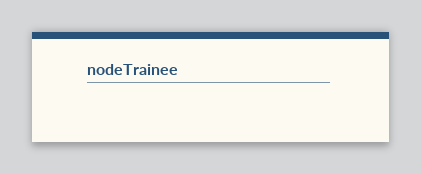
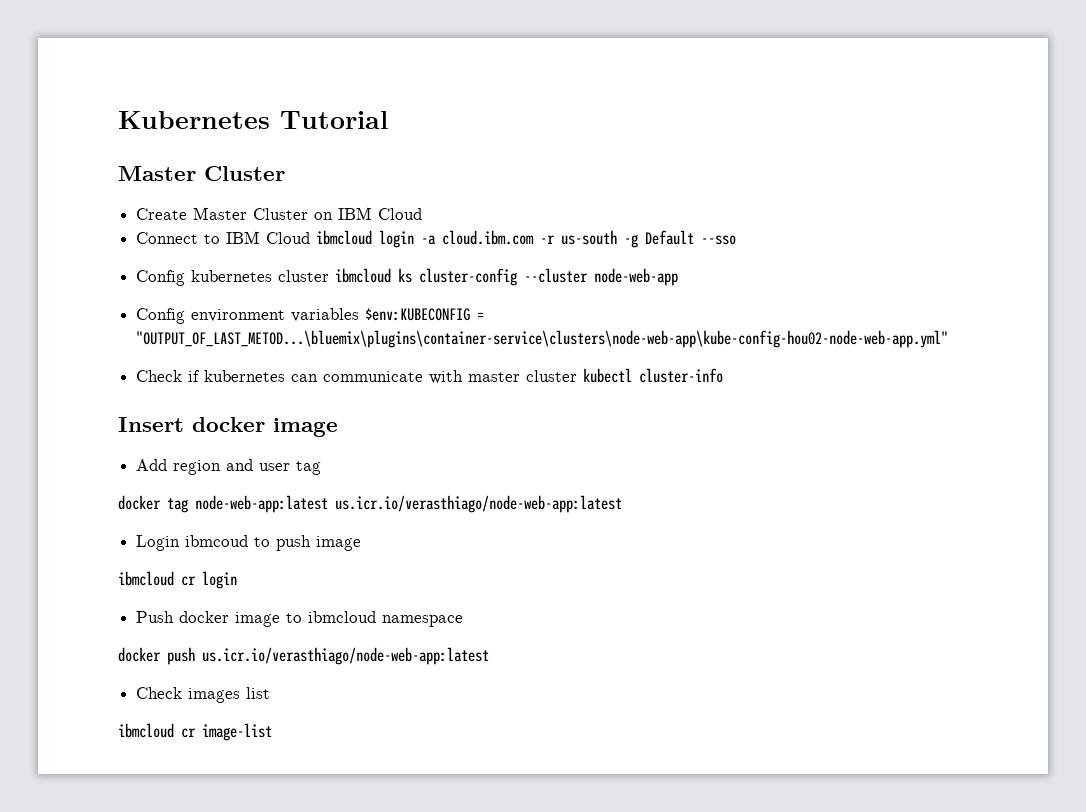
- nodeTrainee
+ Kubernetes Tutorial
+ Master Cluster
+ Create Master Cluster on IBM Cloud
+ Connect to IBM Cloud ibmcloud login -a cloud.ibm.com -r us-south -g Default --sso
+ Config kubernetes cluster ibmcloud ks cluster-config --cluster node-web-app
+ Config environment variables $env:KUBECONFIG = "OUTPUT_OF_LAST_METOD...\bluemix\plugins\container-service\clusters\node-web-app\kube-config-hou02-node-web-app.yml"
+ Check if kubernetes can communicate with master cluster kubectl cluster-info
+ Insert docker image
+ Add region and user tag
+ docker tag node-web-app:latest us.icr.io/verasthiago/node-web-app:latest
+ Login ibmcoud to push image
+ ibmcloud cr login
+ Push docker image to ibmcloud namespace
+ docker push us.icr.io/verasthiago/node-web-app:latest
+ Check images list
+ ibmcloud cr image-list

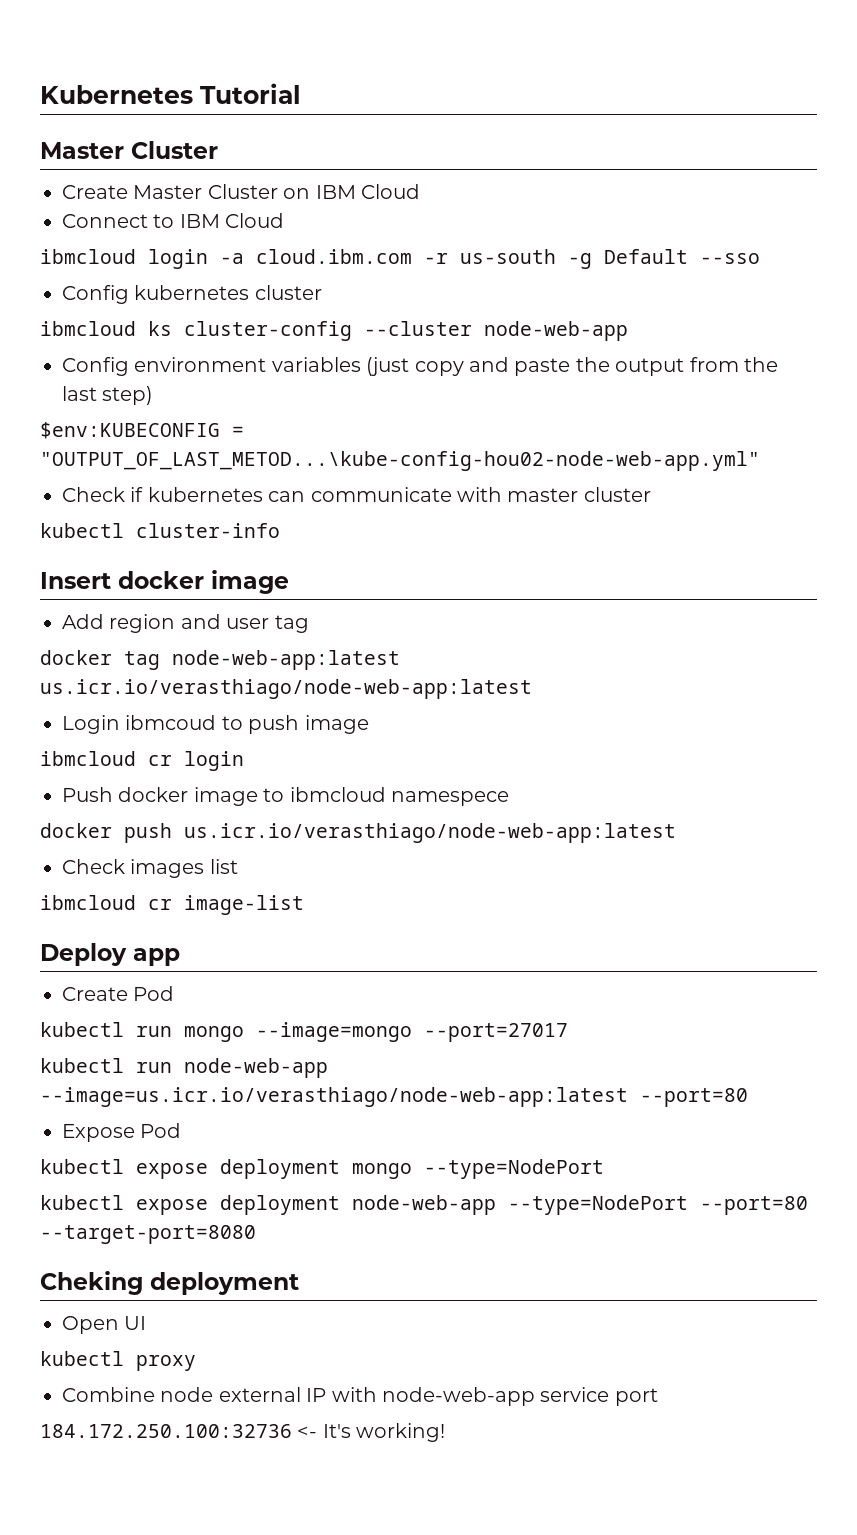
- Connect to IBM Cloud ibmcloud login -a cloud.ibm.com -r us-south -g Default --sso
+ Connect to IBM Cloud
+ ibmcloud login -a cloud.ibm.com -r us-south -g Default --sso
- Config kubernetes cluster ibmcloud ks cluster-config --cluster node-web-app
+ Config kubernetes cluster
+ ibmcloud ks cluster-config --cluster node-web-app
- Config environment variables $env:KUBECONFIG = "OUTPUT_OF_LAST_METOD...\bluemix\plugins\container-service\clusters\node-web-app\kube-config-hou02-node-web-app.yml"
+ Config environment variables (just copy and paste the output from the last step)
+ $env:KUBECONFIG = "OUTPUT_OF_LAST_METOD...\kube-config-hou02-node-web-app.yml"
- Check if kubernetes can communicate with master cluster kubectl cluster-info
+ Check if kubernetes can communicate with master cluster
+ kubectl cluster-info
- Push docker image to ibmcloud namespace
+ Push docker image to ibmcloud namespece
+ Deploy app
+ Create Pod
+ kubectl run mongo --image=mongo --port=27017
+ kubectl run node-web-app --image=us.icr.io/verasthiago/node-web-app:latest --port=80
+ Expose Pod
+ kubectl expose deployment mongo --type=NodePort
+ kubectl expose deployment node-web-app --type=NodePort --port=80 --target-port=8080
+ Cheking deployment
+ Open UI
+ kubectl proxy
+ Combine node external IP with node-web-app service port
+ 184.172.250.100:32736 <- It's working!

